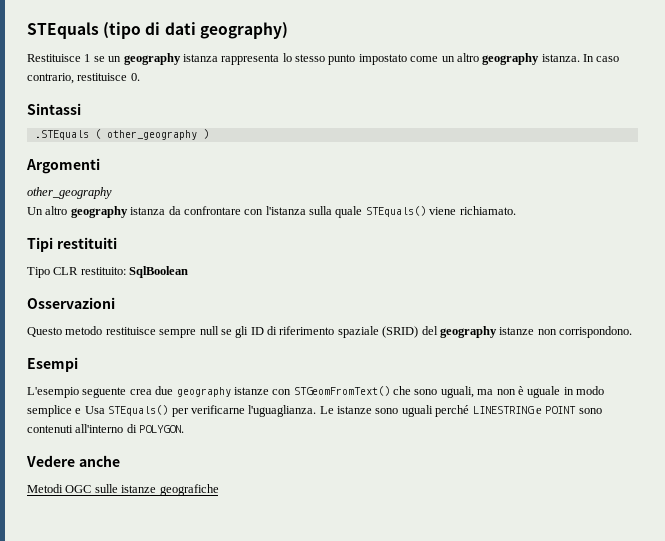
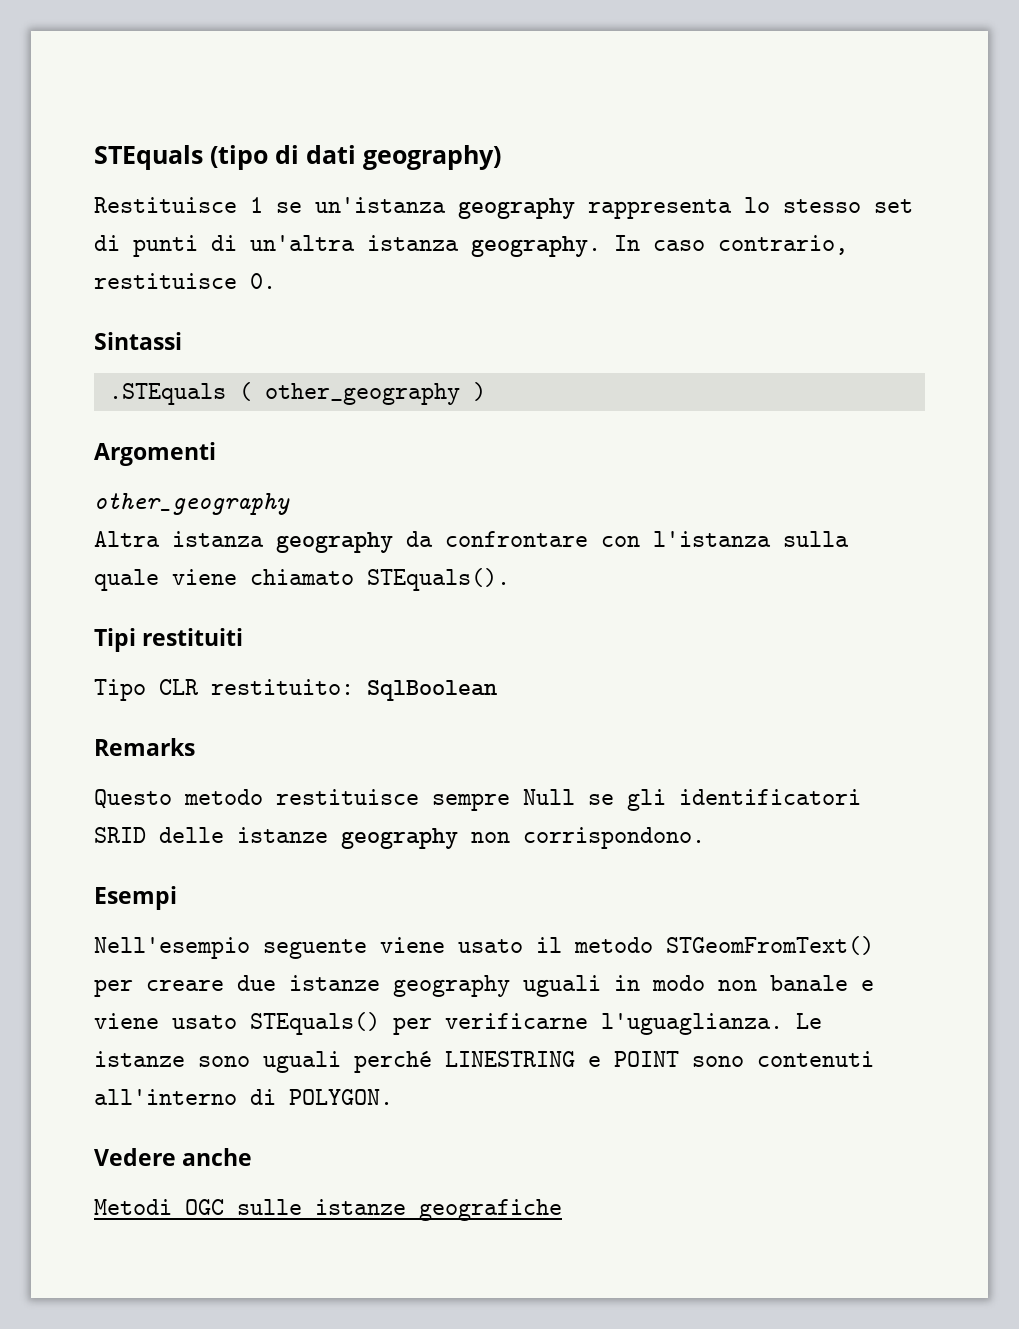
- Restituisce 1 se un geography istanza rappresenta lo stesso punto impostato come un altro geography istanza.
+ Restituisce 1 se un'istanza geography rappresenta lo stesso set di punti di un'altra istanza geography.
- Un altro geography istanza da confrontare con l'istanza sulla quale STEquals() viene richiamato.
+ Altra istanza geography da confrontare con l'istanza sulla quale viene chiamato STEquals().
- Osservazioni
+ Remarks
- Questo metodo restituisce sempre null se gli ID di riferimento spaziale (SRID) del geography istanze non corrispondono.
+ Questo metodo restituisce sempre Null se gli identificatori SRID delle istanze geography non corrispondono.
  Esempi
- L'esempio seguente crea due geography istanze con STGeomFromText() che sono uguali, ma non è uguale in modo semplice e Usa STEquals() per verificarne l'uguaglianza.
+ Nell'esempio seguente viene usato il metodo STGeomFromText() per creare due istanze geography uguali in modo non banale e viene usato STEquals() per verificarne l'uguaglianza.

